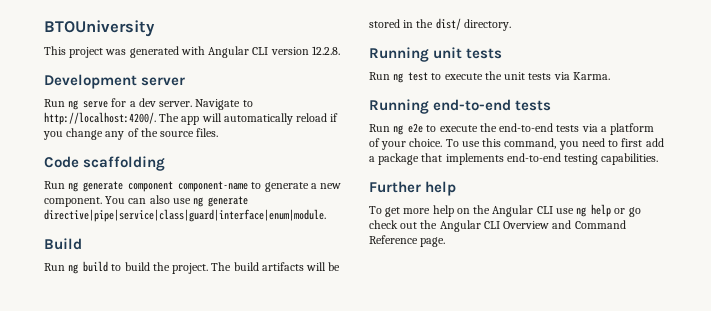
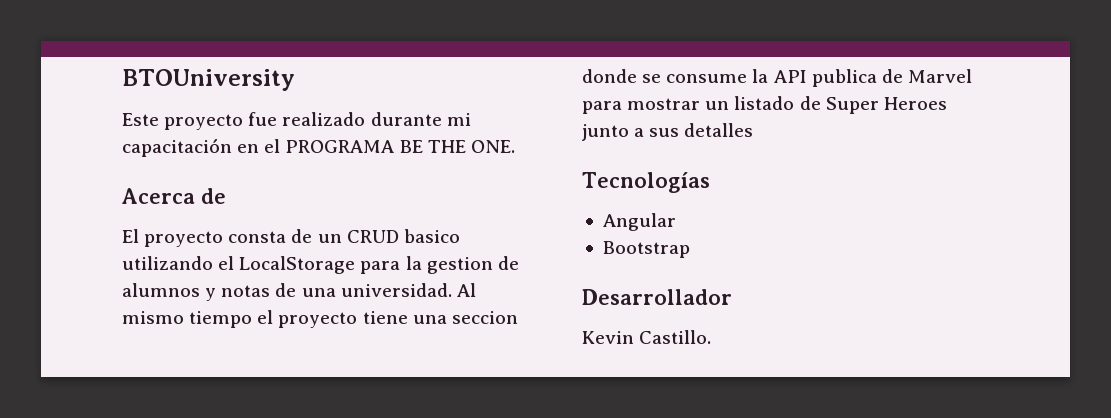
- This project was generated with Angular CLI version 12.2.8.
- Development server
- Run ng serve for a dev server. Navigate to http://localhost:4200/. The app will automatically reload if you change any of the source files.
- Code scaffolding
- Run ng generate component component-name to generate a new component. You can also use ng generate directive|pipe|service|class|guard|interface|enum|module.
- Build
- Run ng build to build the project. The build artifacts will be stored in the dist/ directory.
- Running unit tests
- Run ng test to execute the unit tests via Karma.
- Running end-to-end tests
- Run ng e2e to execute the end-to-end tests via a platform of your choice. To use this command, you need to first add a package that implements end-to-end testing capabilities.
- Further help
- To get more help on the Angular CLI use ng help or go check out the Angular CLI Overview and Command Reference page.
+ Este proyecto fue realizado durante mi capacitación en el PROGRAMA BE THE ONE.
+ Acerca de
+ El proyecto consta de un CRUD basico utilizando el LocalStorage para la gestion de alumnos y notas de una universidad. Al mismo tiempo el proyecto tiene una seccion donde se consume la API publica de Marvel para mostrar un listado de Super Heroes junto a sus detalles
+ Tecnologías
+ Angular
+ Bootstrap
+ Desarrollador
+ Kevin Castillo.

